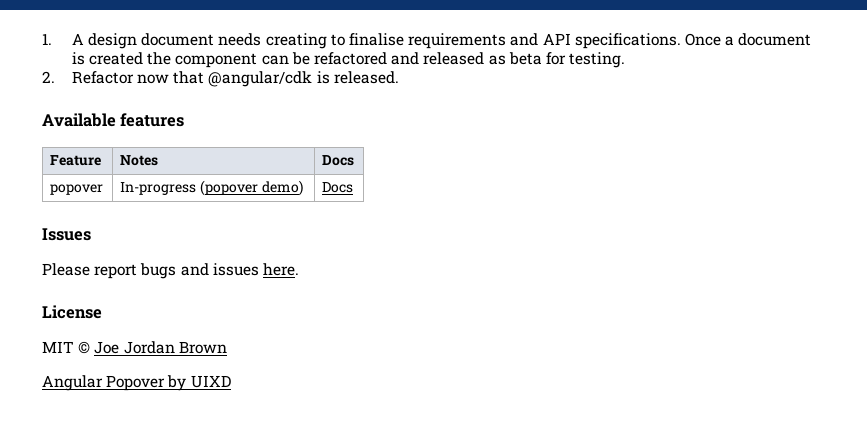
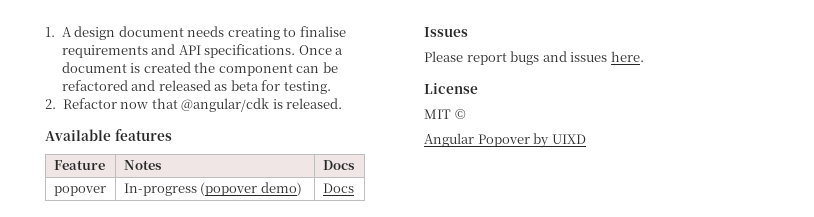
- MIT © Joe Jordan Brown
+ MIT ©

